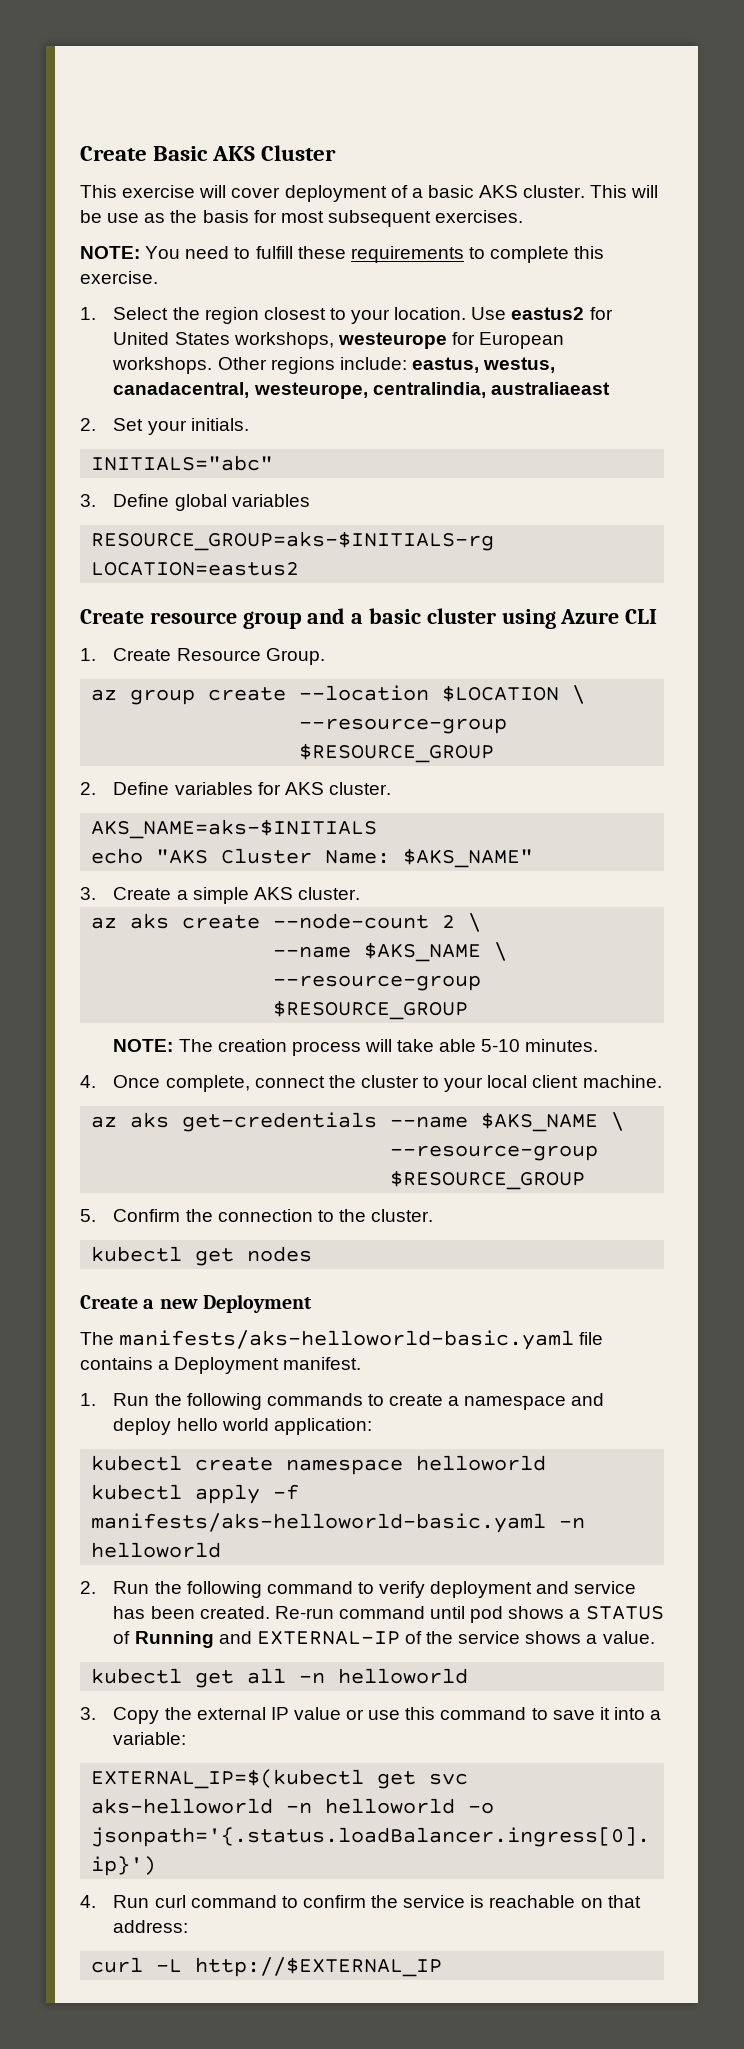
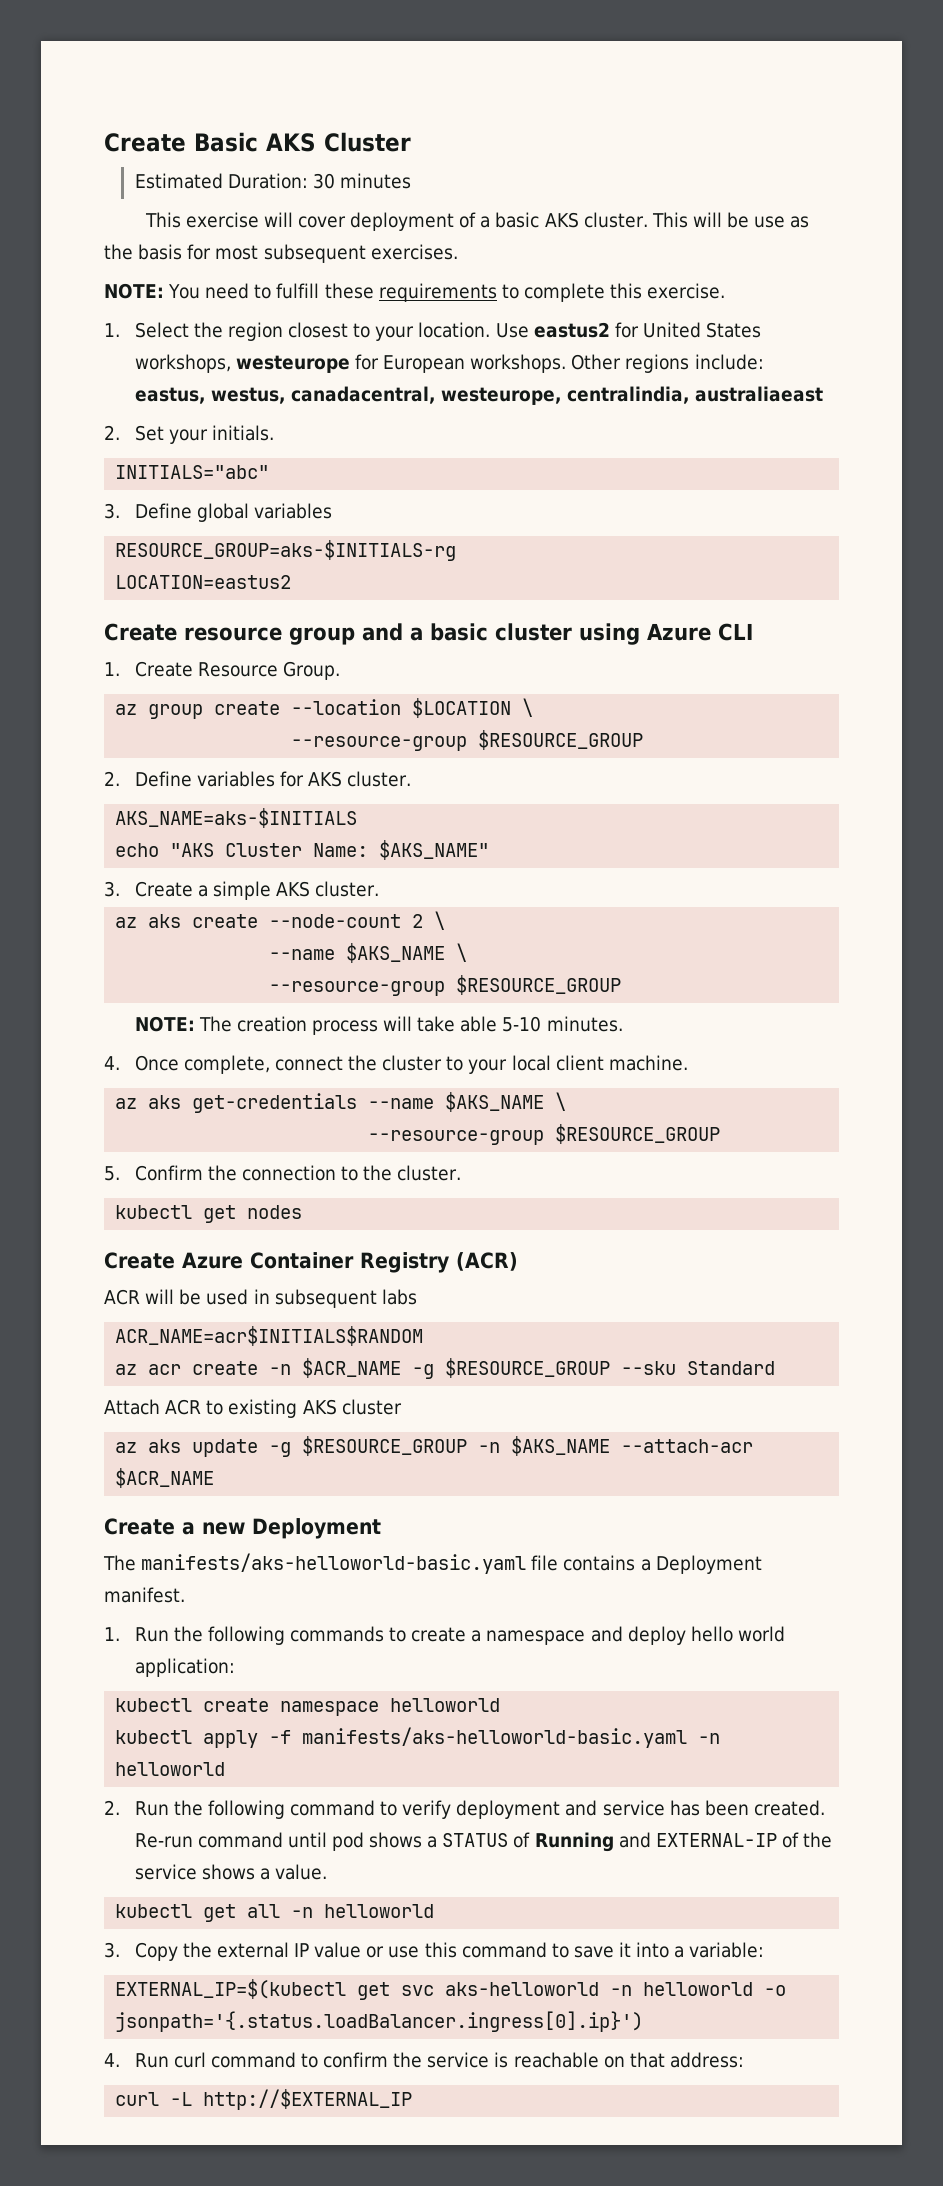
+ Estimated Duration: 30 minutes
+ Create Azure Container Registry (ACR)
+ ACR will be used in subsequent labs
+ ACR_NAME=acr$INITIALS$RANDOM
+ az acr create -n $ACR_NAME -g $RESOURCE_GROUP --sku Standard
+ Attach ACR to existing AKS cluster
+ az aks update -g $RESOURCE_GROUP -n $AKS_NAME --attach-acr $ACR_NAME

